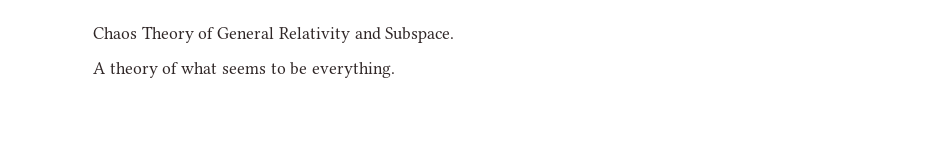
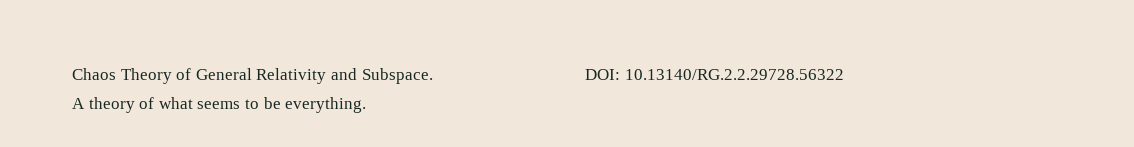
+ DOI: 10.13140/RG.2.2.29728.56322

